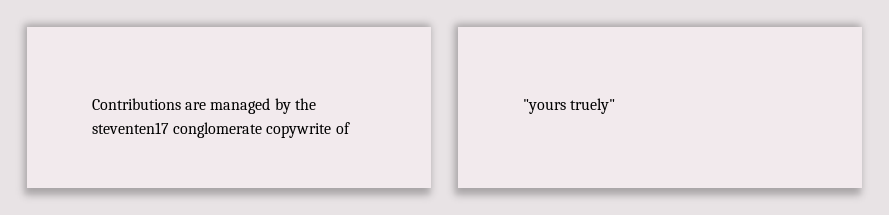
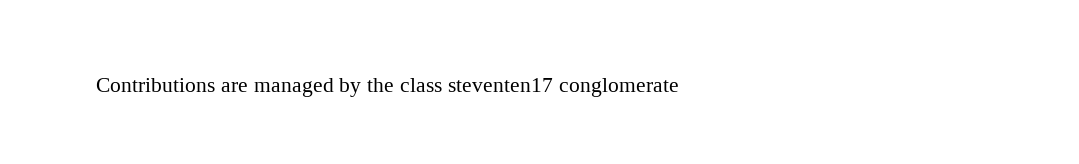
- Contributions are managed by the steventen17 conglomerate copywrite of "yours truely"
+ Contributions are managed by the class steventen17 conglomerate

